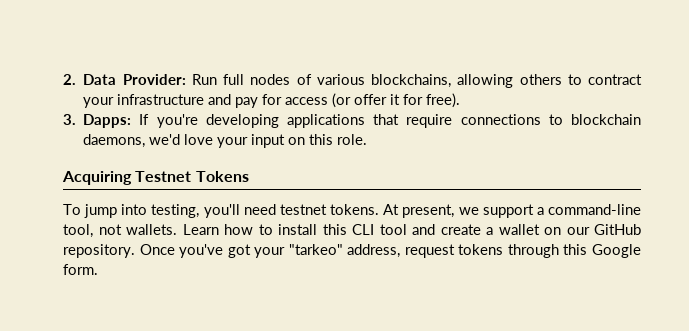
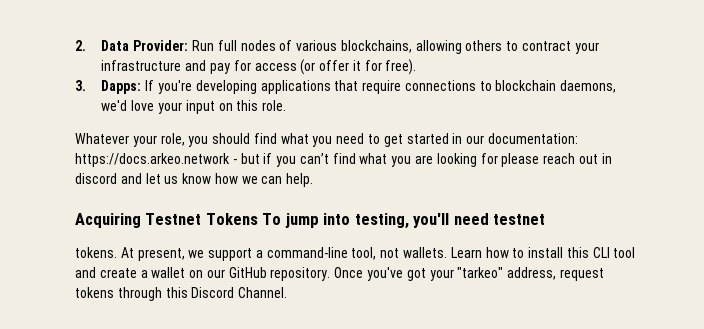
+ Whatever your role, you should find what you need to get started in our documentation: https://docs.arkeo.network - but if you can’t find what you are looking for please reach out in discord and let us know how we can help.
- Acquiring Testnet Tokens
- To jump into testing, you'll need testnet tokens.
+ Acquiring Testnet Tokens To jump into testing, you'll need testnet
+ tokens.
- Once you've got your "tarkeo" address, request tokens through this Google form.
+ Once you've got your "tarkeo" address, request tokens through this Discord Channel.

